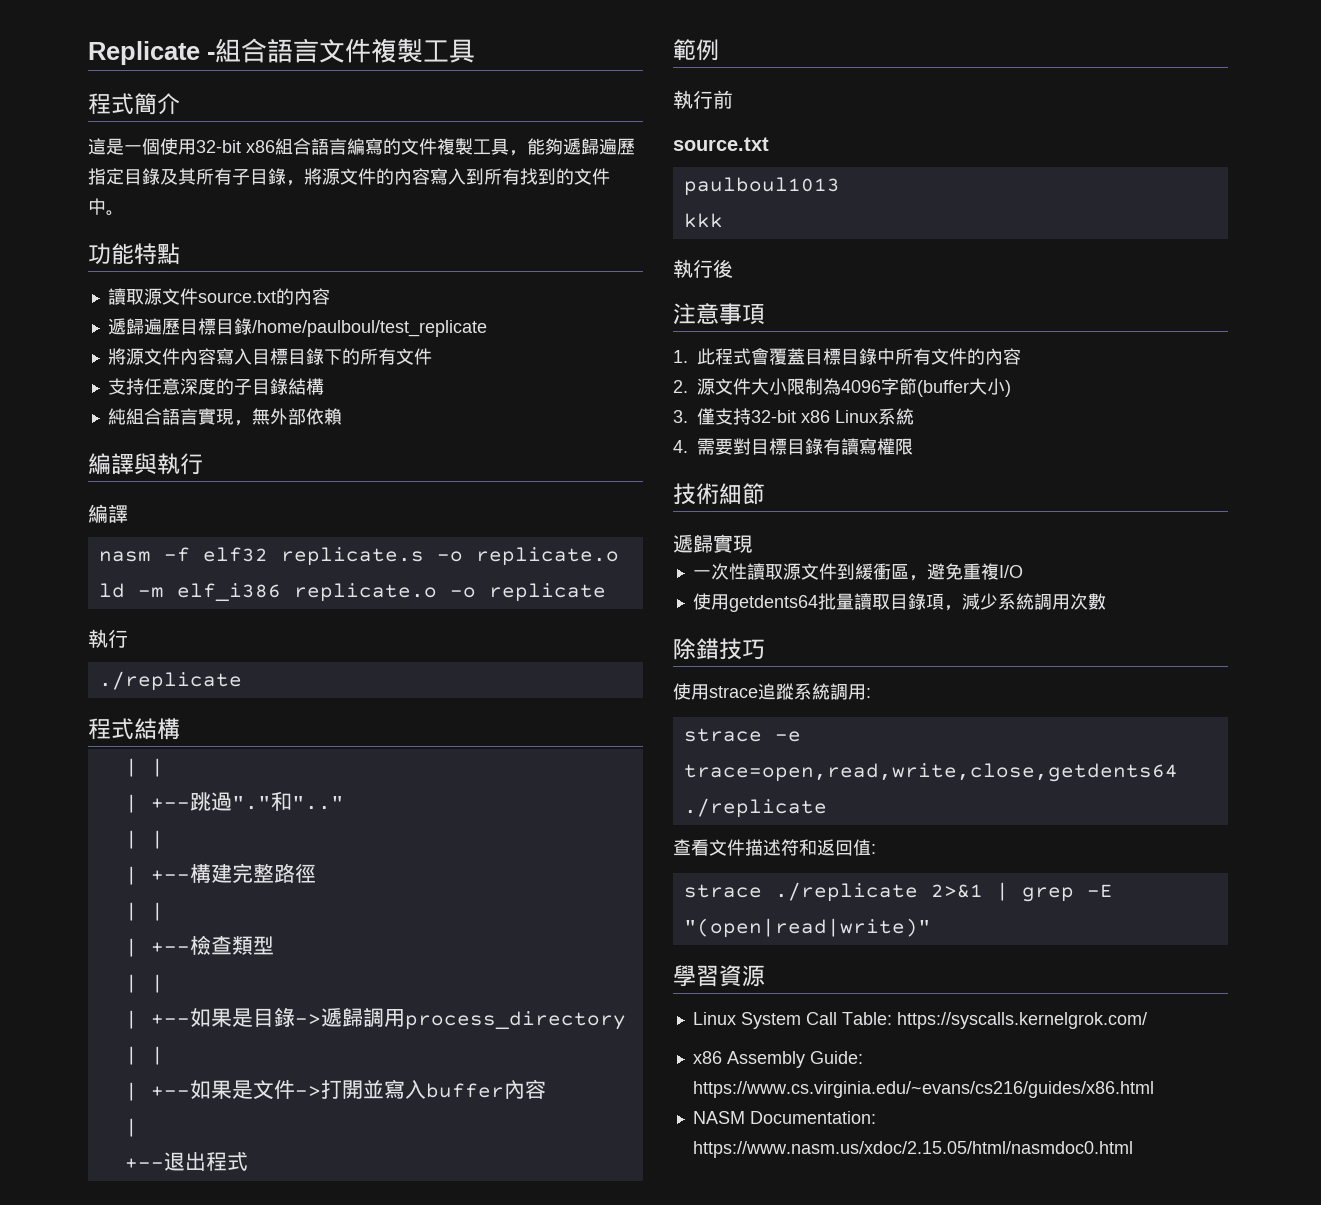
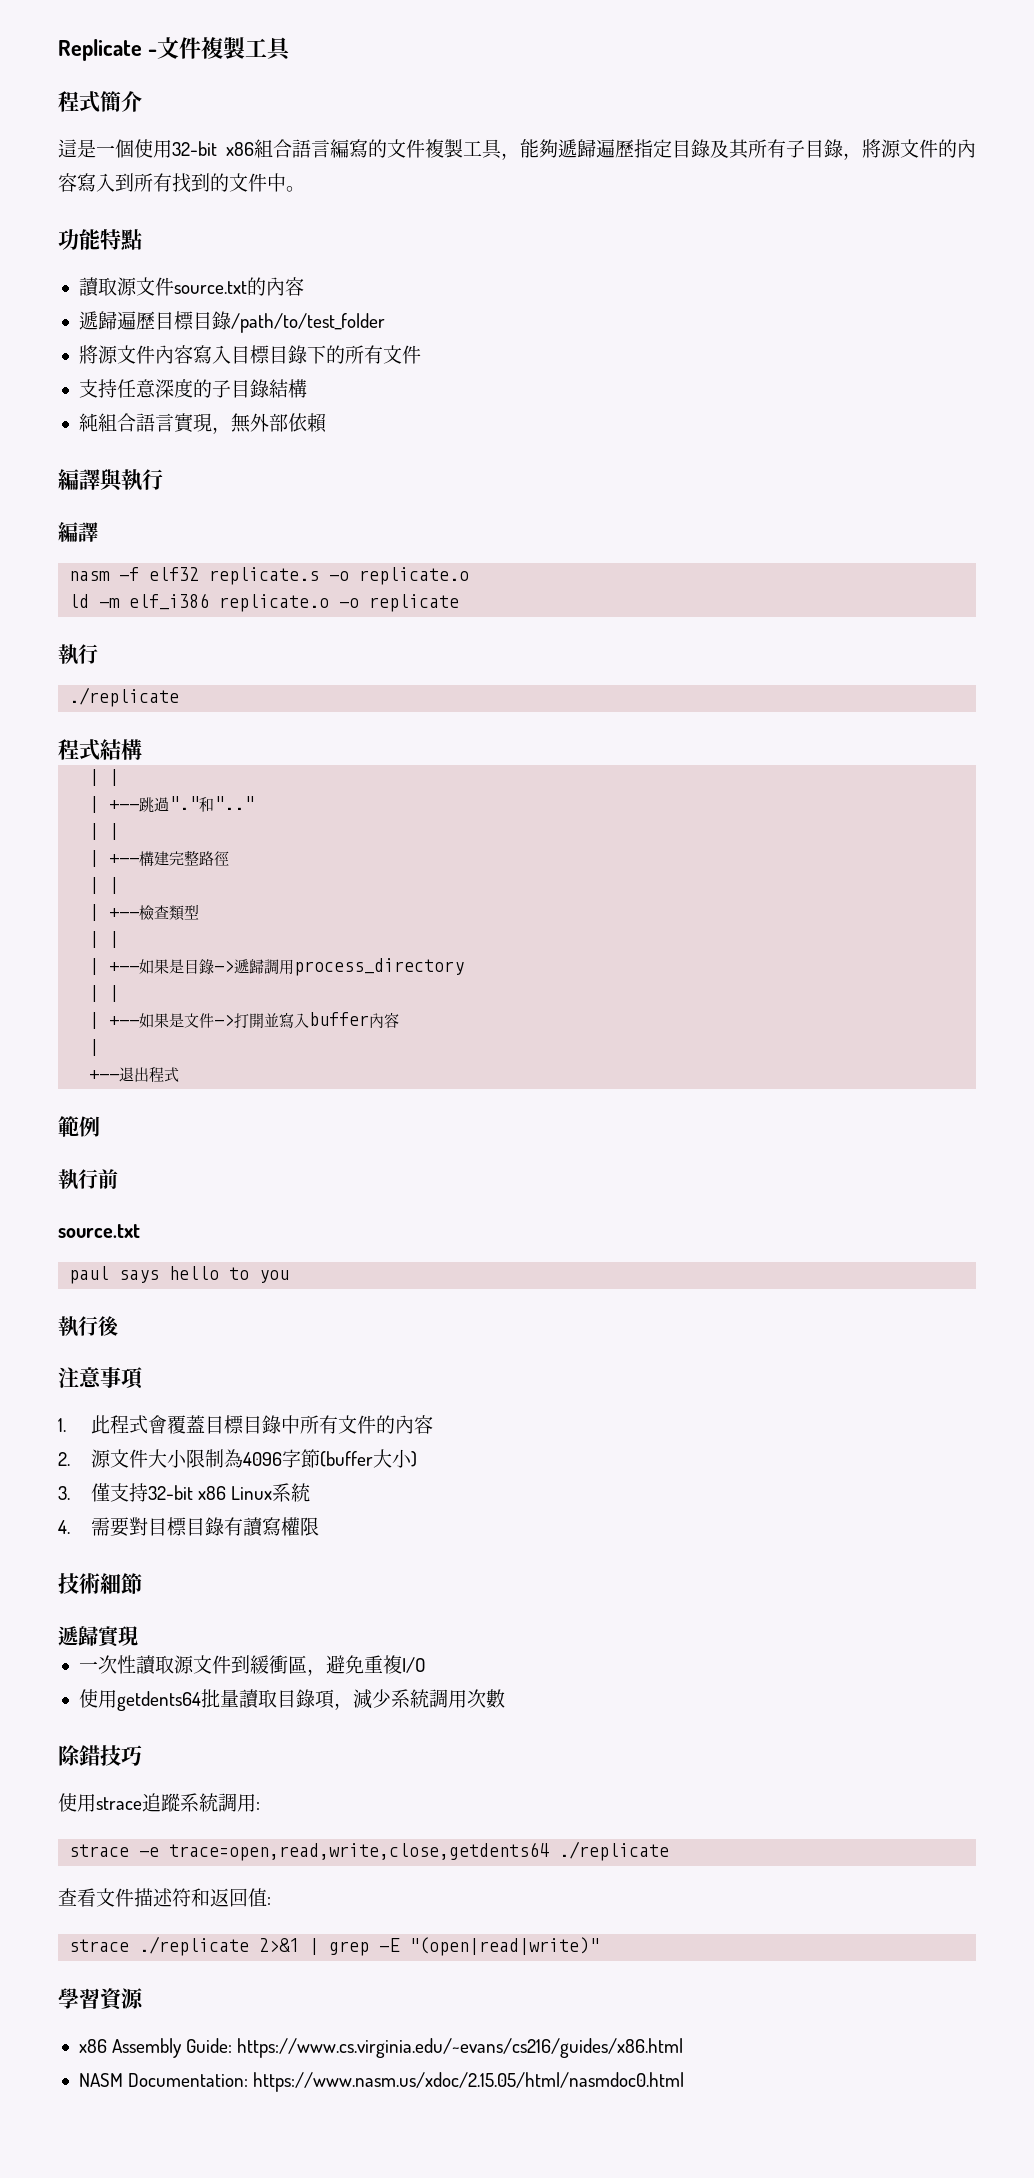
- Replicate -組合語言文件複製工具
+ Replicate -文件複製工具
- 遞歸遍歷目標目錄/home/paulboul/test_replicate
+ 遞歸遍歷目標目錄/path/to/test_folder
- paulboul1013
- kkk
+ paul says hello to you
- Linux System Call Table: https://syscalls.kernelgrok.com/

